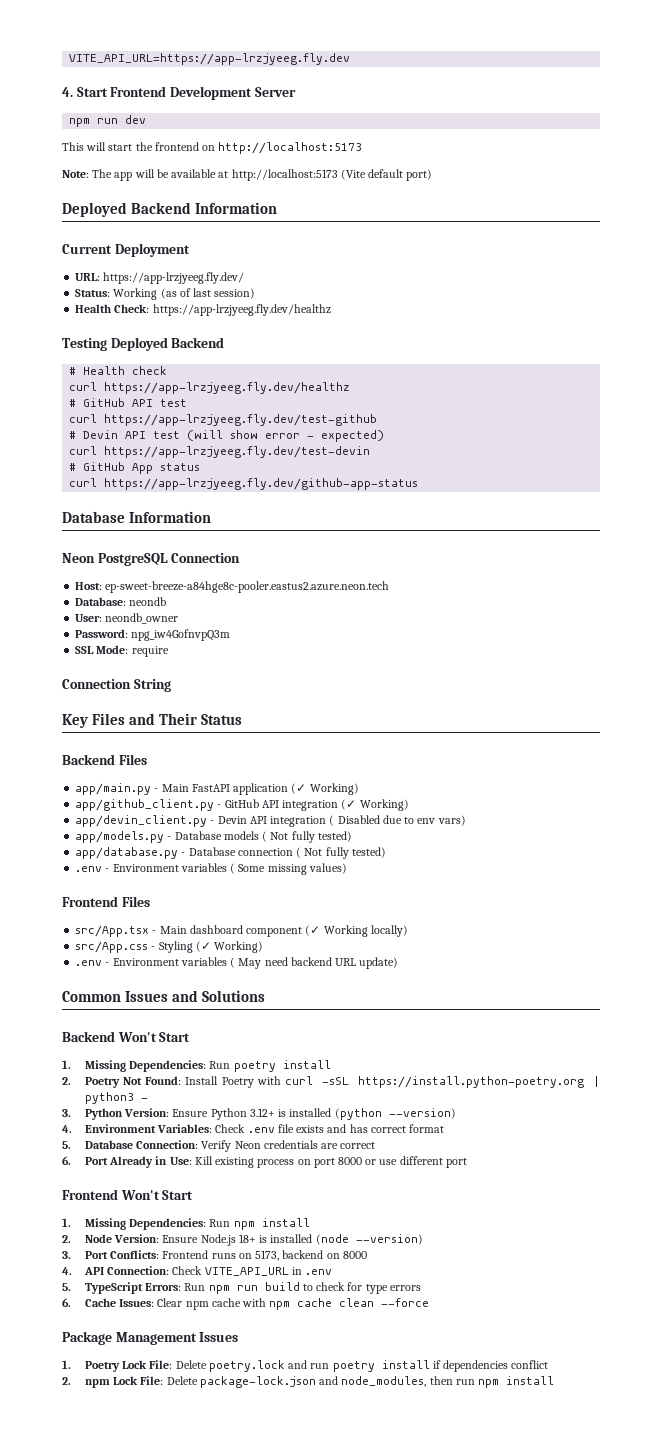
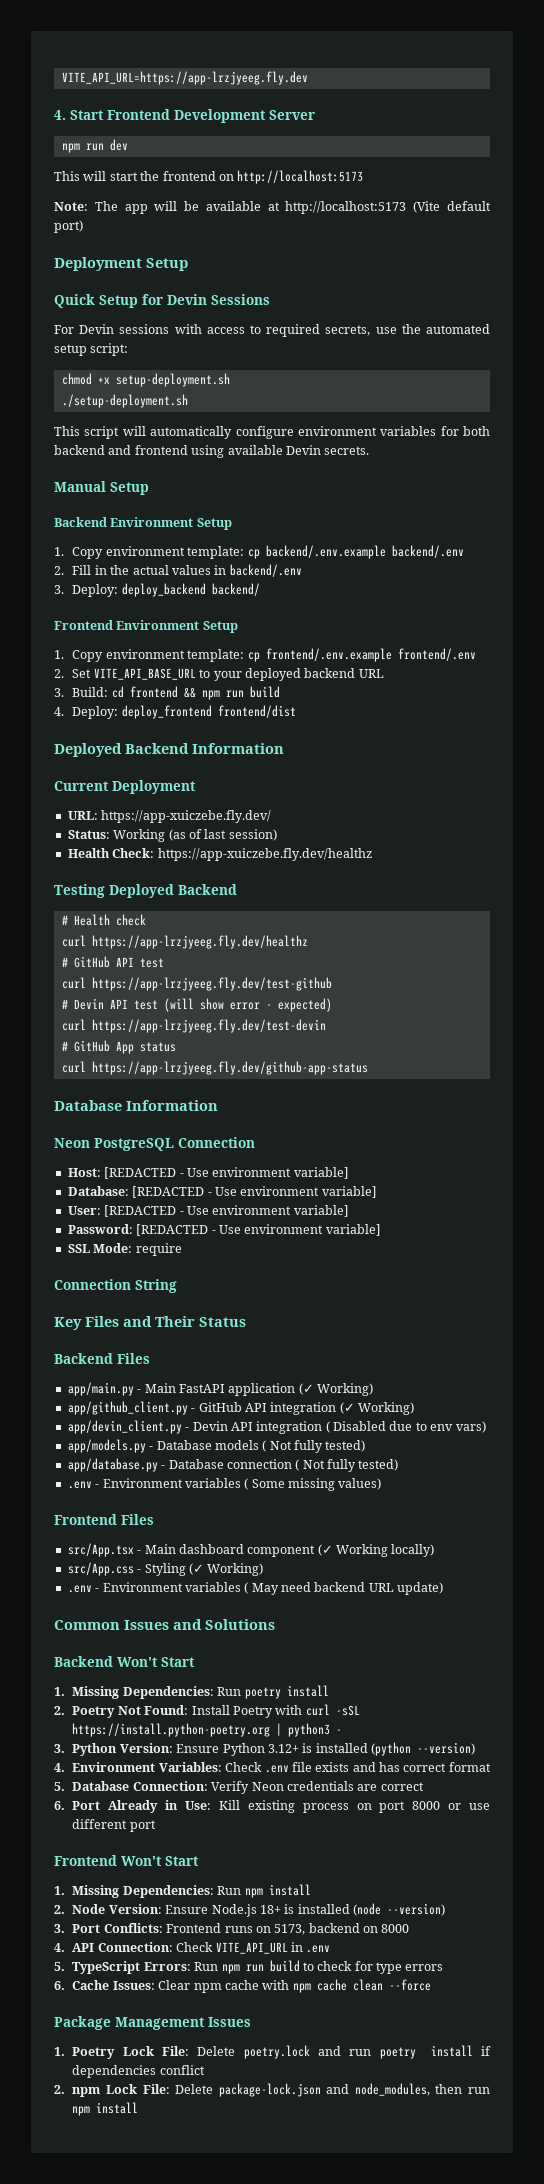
+ Deployment Setup
+ Quick Setup for Devin Sessions
+ For Devin sessions with access to required secrets, use the automated setup script:
+ chmod +x setup-deployment.sh
+ ./setup-deployment.sh
+ This script will automatically configure environment variables for both backend and frontend using available Devin secrets.
+ Manual Setup
+ Backend Environment Setup
+ 1. Copy environment template: cp backend/.env.example backend/.env
+ 2. Fill in the actual values in backend/.env
+ 3. Deploy: deploy_backend backend/
+ Frontend Environment Setup
+ 1. Copy environment template: cp frontend/.env.example frontend/.env
+ 2. Set VITE_API_BASE_URL to your deployed backend URL
+ 3. Build: cd frontend && npm run build
+ 4. Deploy: deploy_frontend frontend/dist
- URL: https://app-lrzjyeeg.fly.dev/
+ URL: https://app-xuiczebe.fly.dev/
- Health Check: https://app-lrzjyeeg.fly.dev/healthz
+ Health Check: https://app-xuiczebe.fly.dev/healthz
- Host: ep-sweet-breeze-a84hge8c-pooler.eastus2.azure.neon.tech
- Database: neondb
- User: neondb_owner
- Password: npg_iw4GofnvpQ3m
+ Host: [REDACTED - Use environment variable]
+ Database: [REDACTED - Use environment variable]
+ User: [REDACTED - Use environment variable]
+ Password: [REDACTED - Use environment variable]

